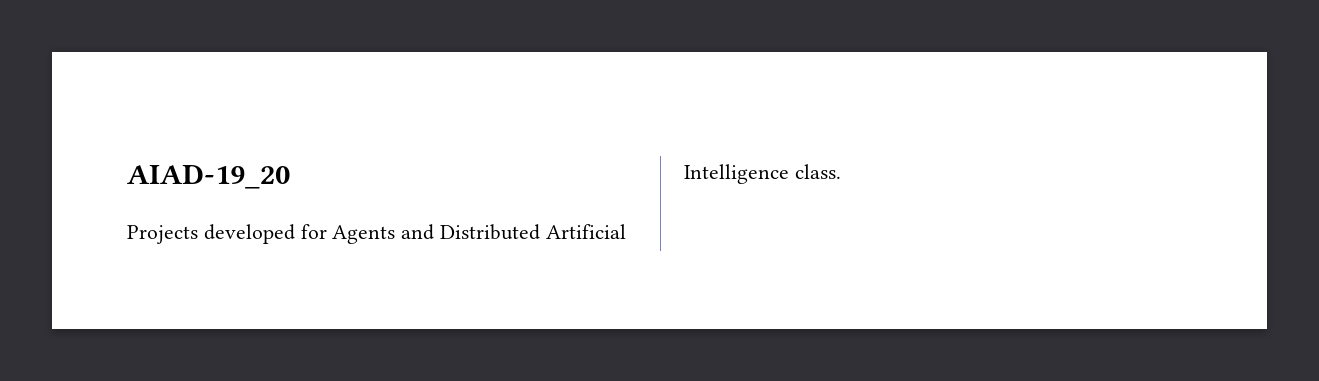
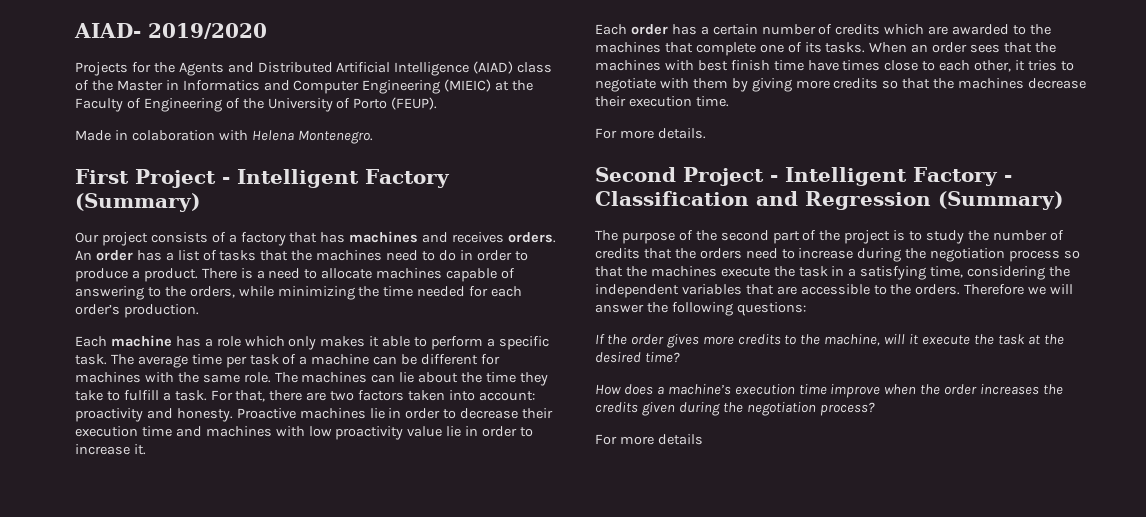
- AIAD-19_20
+ AIAD- 2019/2020
- Projects developed for Agents and Distributed Artificial Intelligence class.
+ Projects for the Agents and Distributed Artificial Intelligence (AIAD) class of the Master in Informatics and Computer Engineering (MIEIC) at the Faculty of Engineering of the University of Porto (FEUP).
+ Made in colaboration with Helena Montenegro.
+ First Project - Intelligent Factory (Summary)
+ Our project consists of a factory that has machines and receives orders. An order has a list of tasks that the machines need to do in order to produce a product. There is a need to allocate machines capable of answering to the orders, while minimizing the time needed for each order’s production.
+ Each machine has a role which only makes it able to perform a specific task. The average time per task of a machine can be different for machines with the same role. The machines can lie about the time they take to fulfill a task. For that, there are two factors taken into account: proactivity and honesty. Proactive machines lie in order to decrease their execution time and machines with low proactivity value lie in order to increase it.
+ Each order has a certain number of credits which are awarded to the machines that complete one of its tasks. When an order sees that the machines with best finish time have times close to each other, it tries to negotiate with them by giving more credits so that the machines decrease their execution time.
+ For more details.
+ Second Project - Intelligent Factory - Classification and Regression (Summary)
+ The purpose of the second part of the project is to study the number of credits that the orders need to increase during the negotiation process so that the machines execute the task in a satisfying time, considering the independent variables that are accessible to the orders. Therefore we will answer the following questions:
+ If the order gives more credits to the machine, will it execute the task at the desired time?
+ How does a machine’s execution time improve when the order increases the credits given during the negotiation process?
+ For more details

